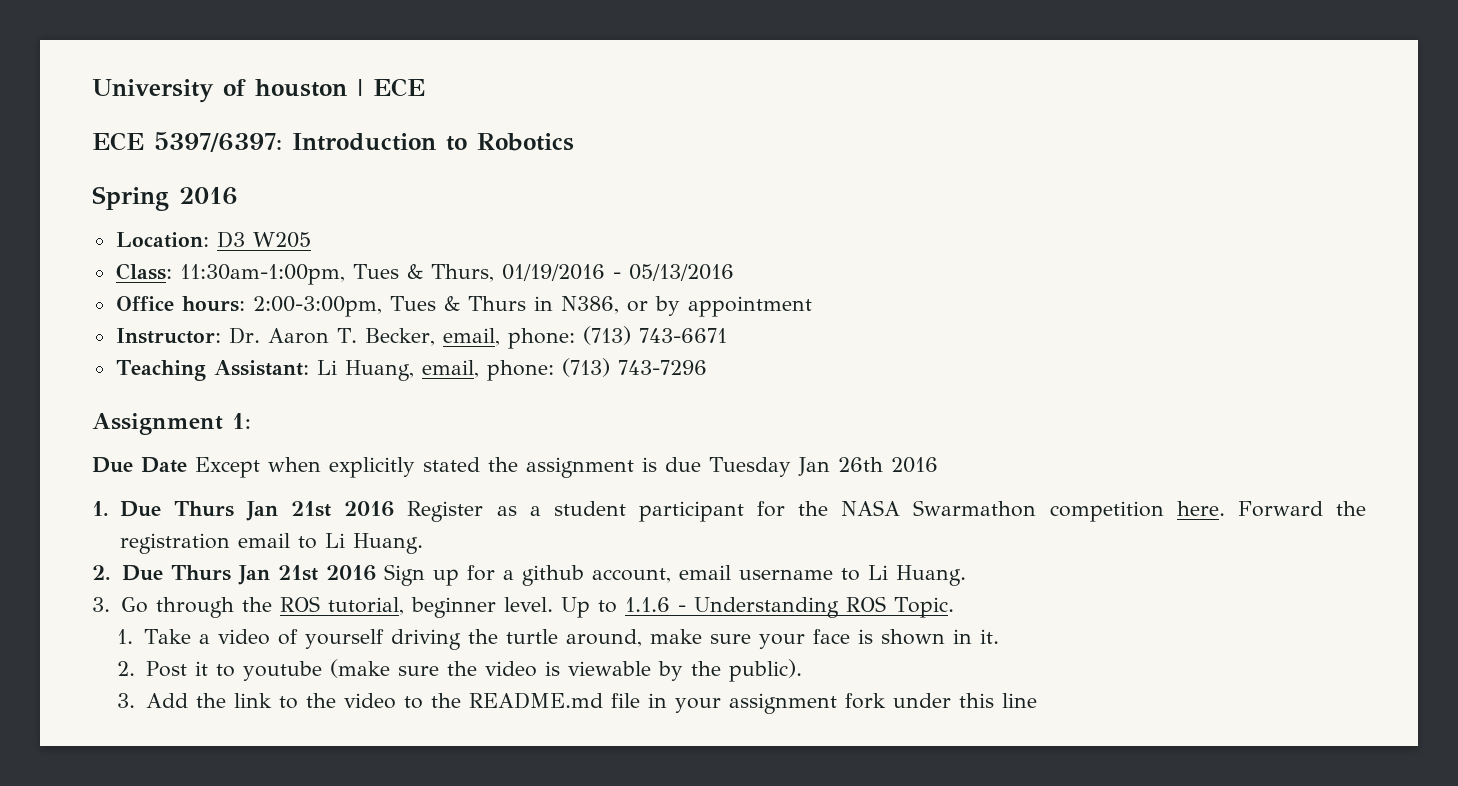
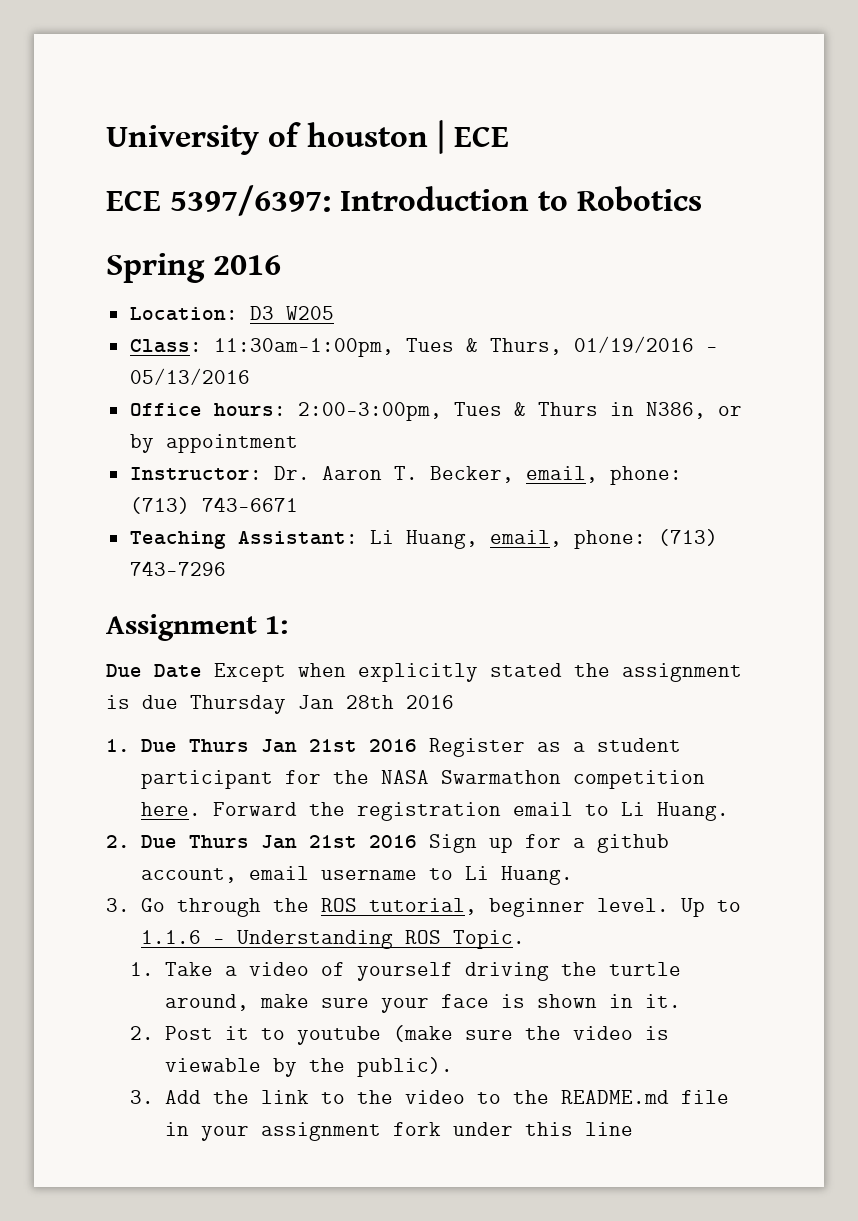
- Due Date Except when explicitly stated the assignment is due Tuesday Jan 26th 2016
+ Due Date Except when explicitly stated the assignment is due Thursday Jan 28th 2016

